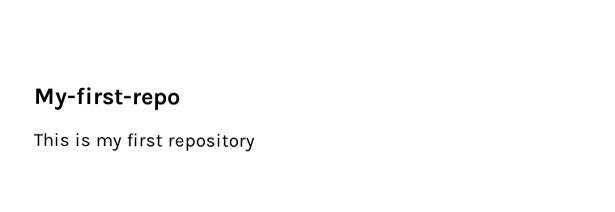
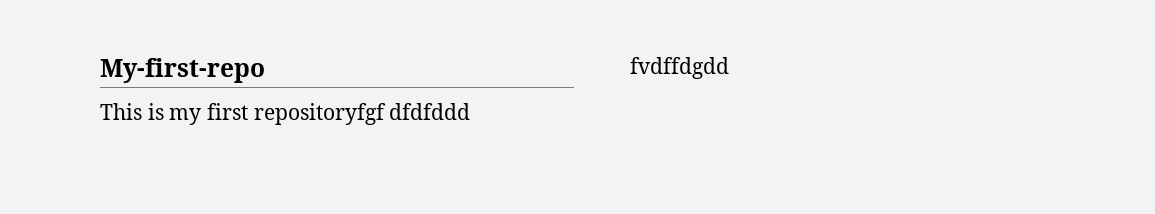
- This is my first repository
+ This is my first repositoryfgf dfdfddd fvdffdgdd

